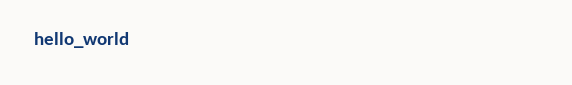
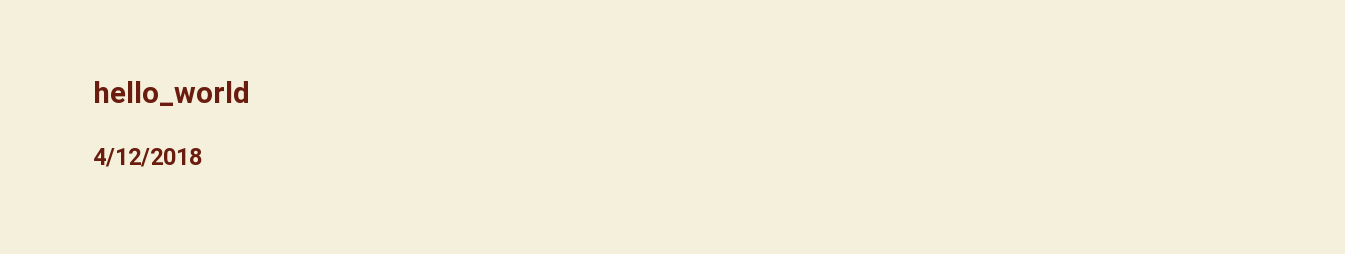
+ 4/12/2018

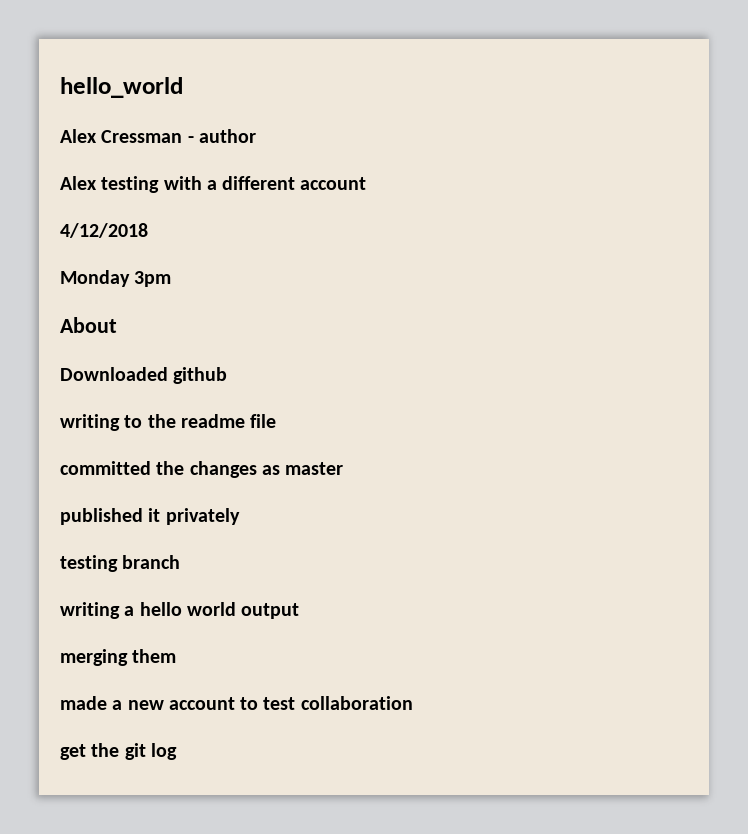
+ Alex Cressman - author
+ Alex testing with a different account
  4/12/2018
+ Monday 3pm
+ About
+ Downloaded github
+ writing to the readme file
+ committed the changes as master
+ published it privately
+ testing branch
+ writing a hello world output
+ merging them
+ made a new account to test collaboration
+ get the git log

